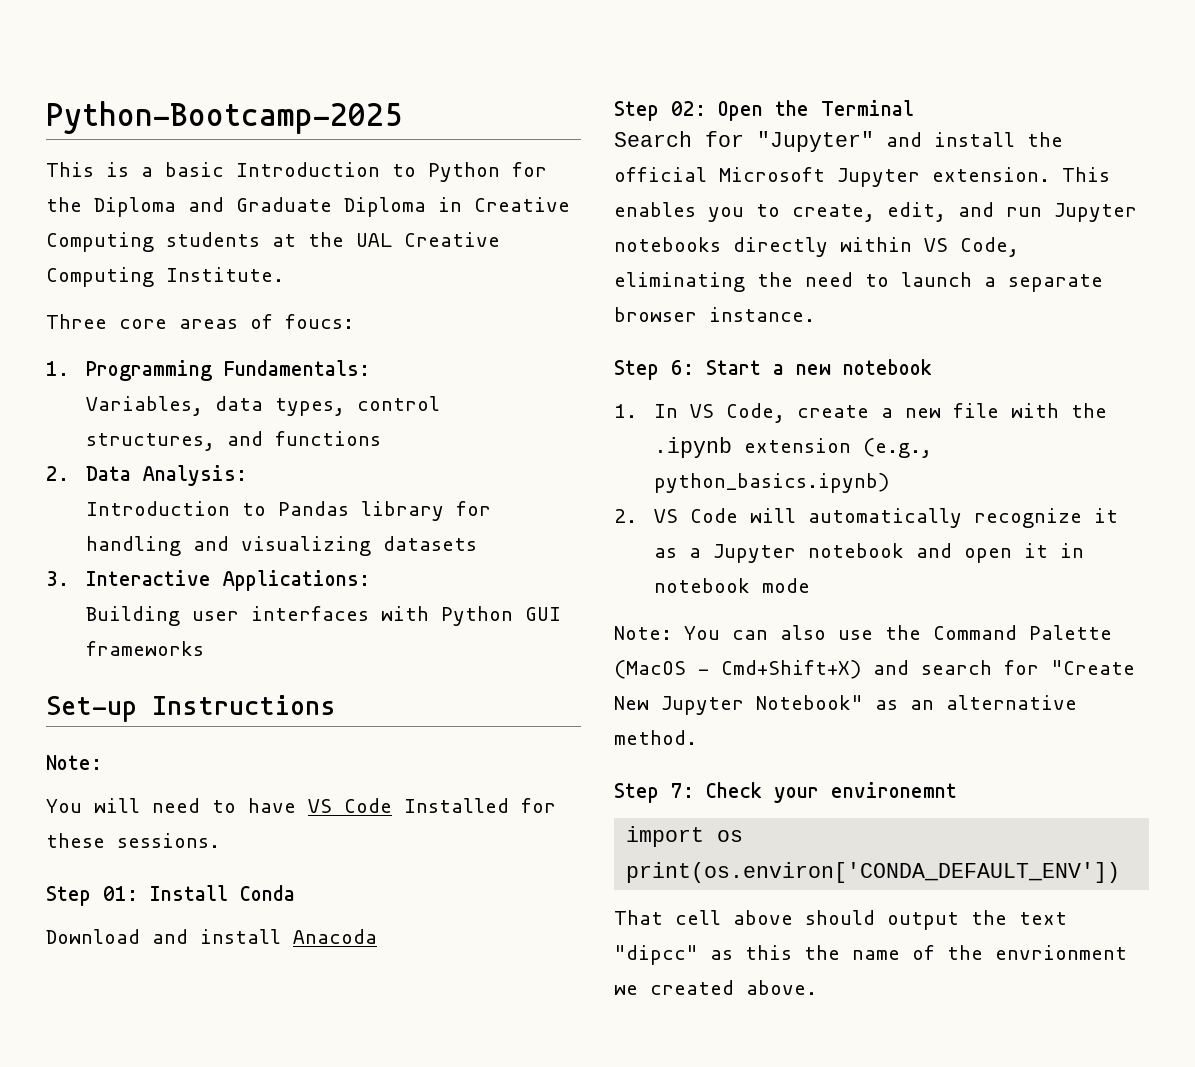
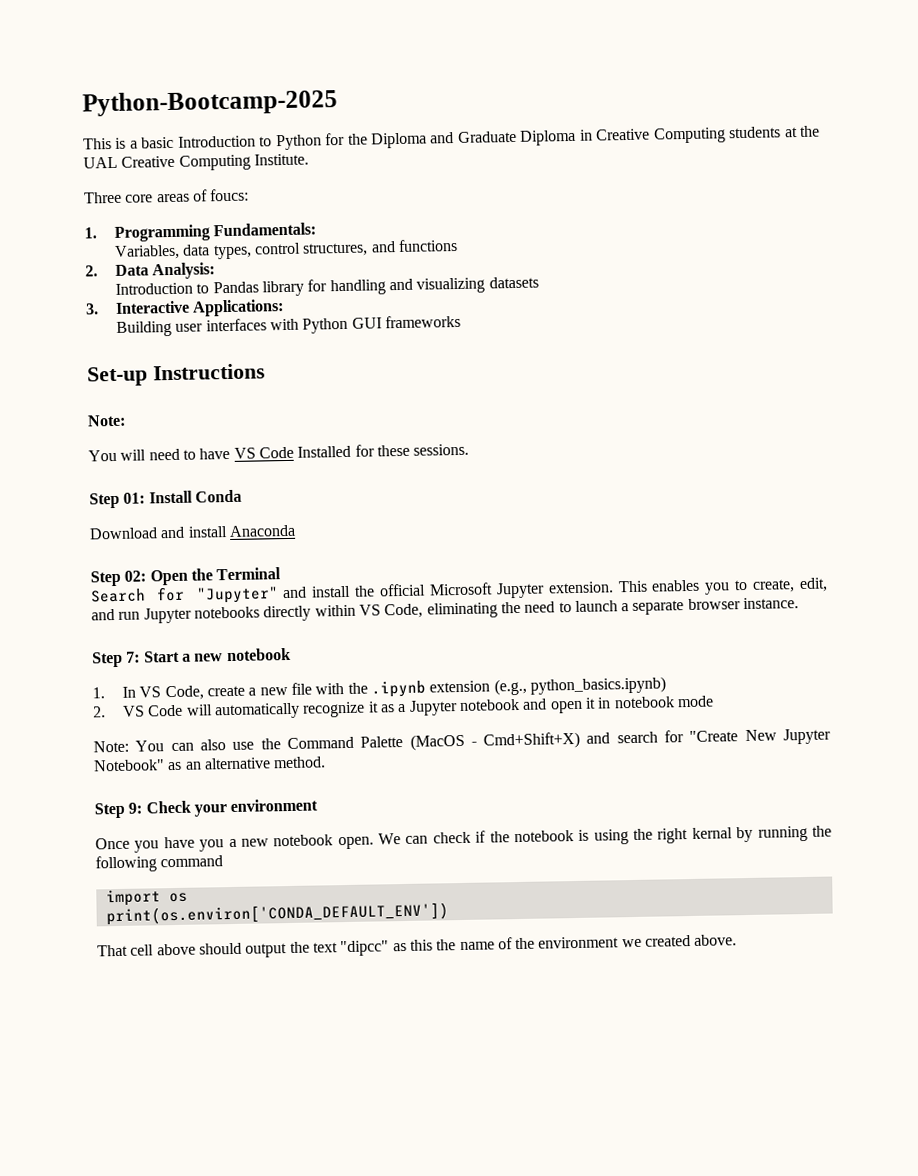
- Download and install Anacoda
+ Download and install Anaconda
- Step 6: Start a new notebook
+ Step 7: Start a new notebook
- Step 7: Check your environemnt
+ Step 9: Check your environment
+ Once you have you a new notebook open. We can check if the notebook is using the right kernal by running the following command
- That cell above should output the text "dipcc" as this the name of the envrionment we created above.
+ That cell above should output the text "dipcc" as this the name of the environment we created above.

